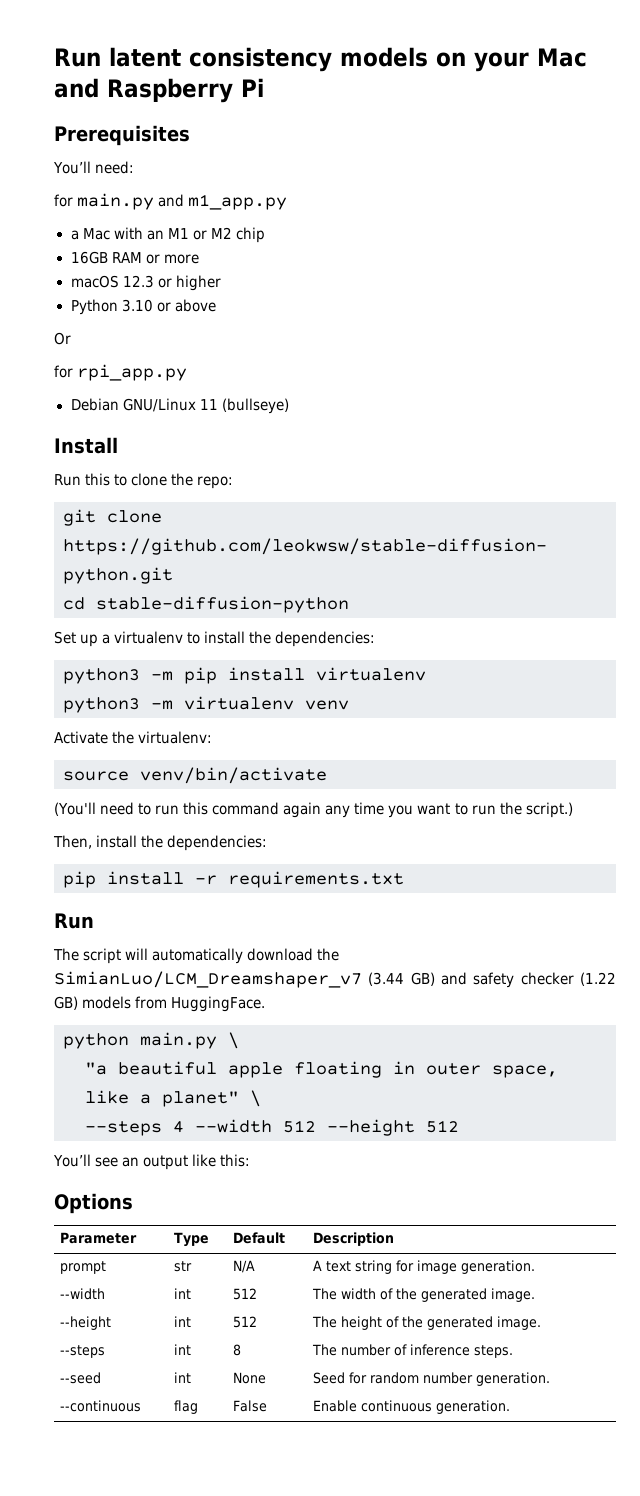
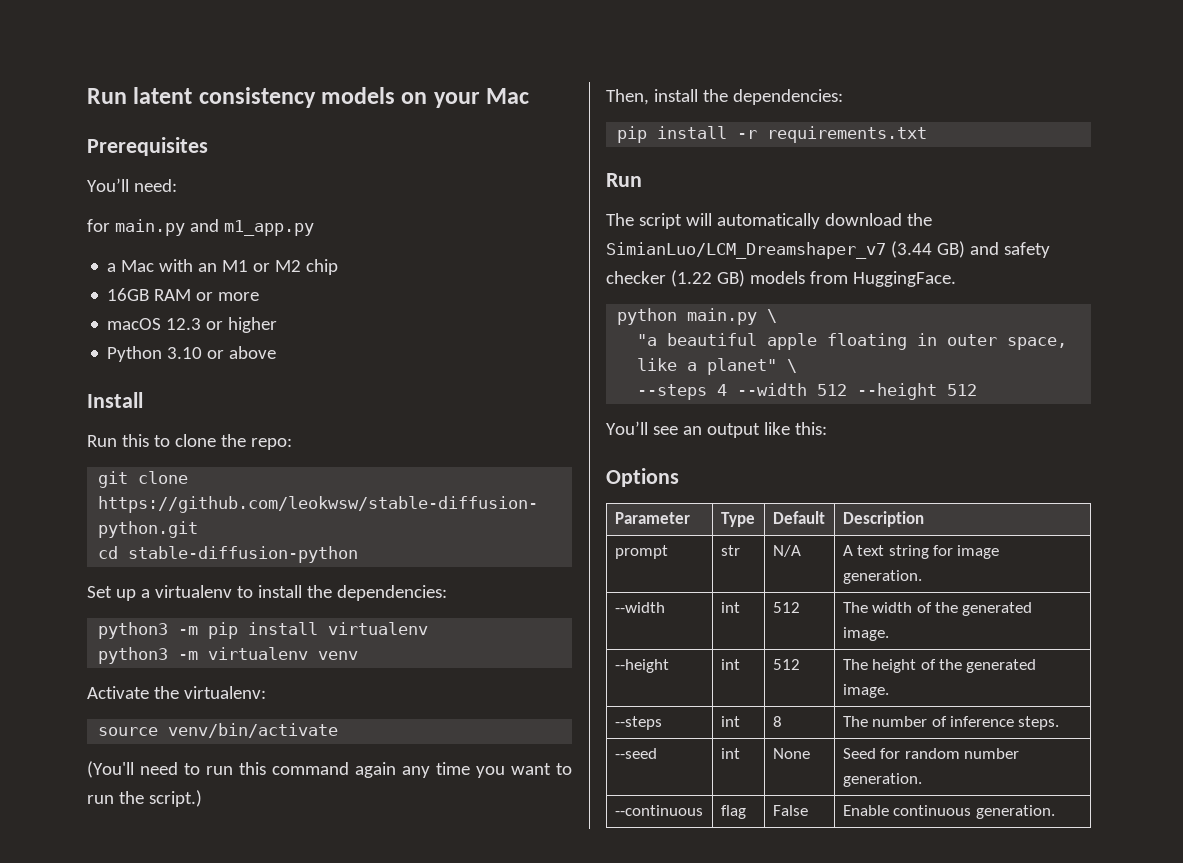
- Run latent consistency models on your Mac and Raspberry Pi
+ Run latent consistency models on your Mac
- Or
- for rpi_app.py
- Debian GNU/Linux 11 (bullseye)

